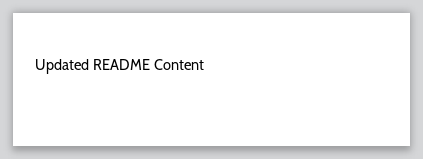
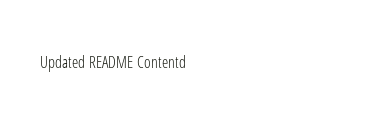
- Updated README Content
+ Updated README Contentd

